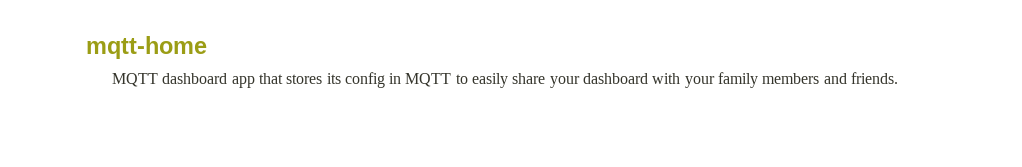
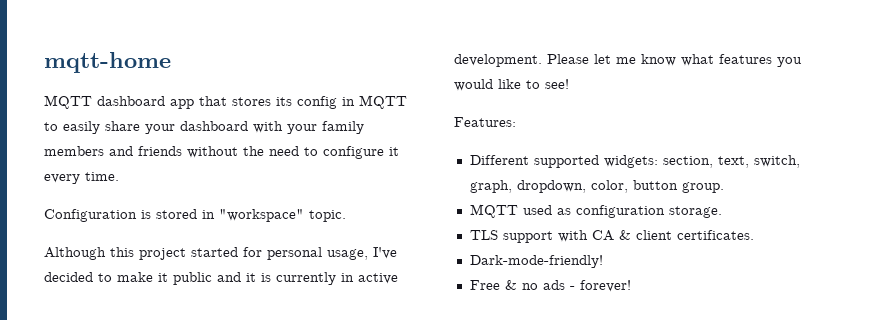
- MQTT dashboard app that stores its config in MQTT to easily share your dashboard with your family members and friends.
+ MQTT dashboard app that stores its config in MQTT to easily share your dashboard with your family members and friends without the need to configure it every time.
+ Configuration is stored in "workspace" topic.
+ Although this project started for personal usage, I've decided to make it public and it is currently in active development. Please let me know what features you would like to see!
+ Features:
+ Different supported widgets: section, text, switch, graph, dropdown, color, button group.
+ MQTT used as configuration storage.
+ TLS support with CA & client certificates.
+ Dark-mode-friendly!
+ Free & no ads - forever!

